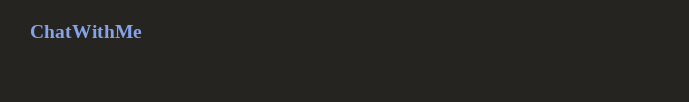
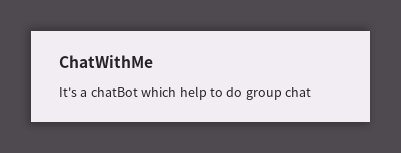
+ It's a chatBot which help to do group chat

